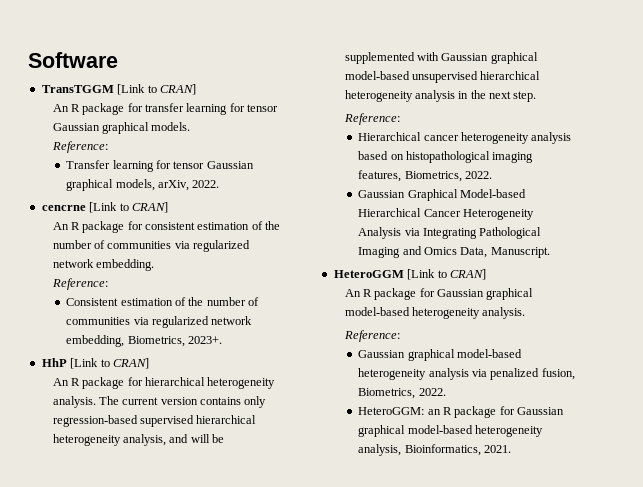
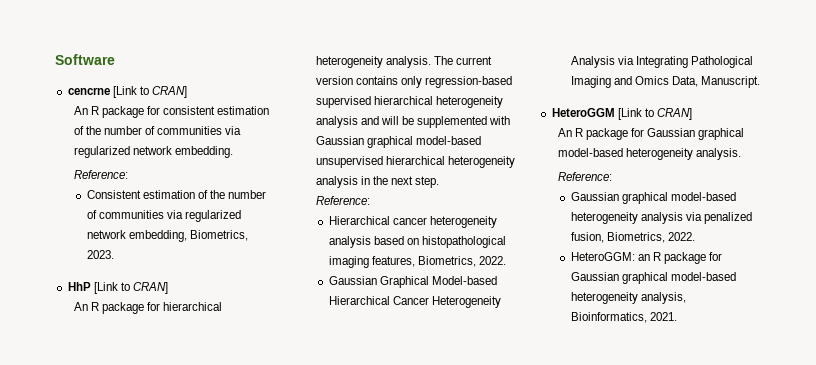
- TransTGGM [Link to CRAN]
- An R package for transfer learning for tensor Gaussian graphical models.
- Reference:
- Transfer learning for tensor Gaussian graphical models, arXiv, 2022.
- Consistent estimation of the number of communities via regularized network embedding, Biometrics, 2023+.
+ Consistent estimation of the number of communities via regularized network embedding, Biometrics, 2023.
- The current version contains only regression-based supervised hierarchical heterogeneity analysis, and will be supplemented with Gaussian graphical model-based unsupervised hierarchical heterogeneity analysis in the next step.
+ The current version contains only regression-based supervised hierarchical heterogeneity analysis and will be supplemented with Gaussian graphical model-based unsupervised hierarchical heterogeneity analysis in the next step.

